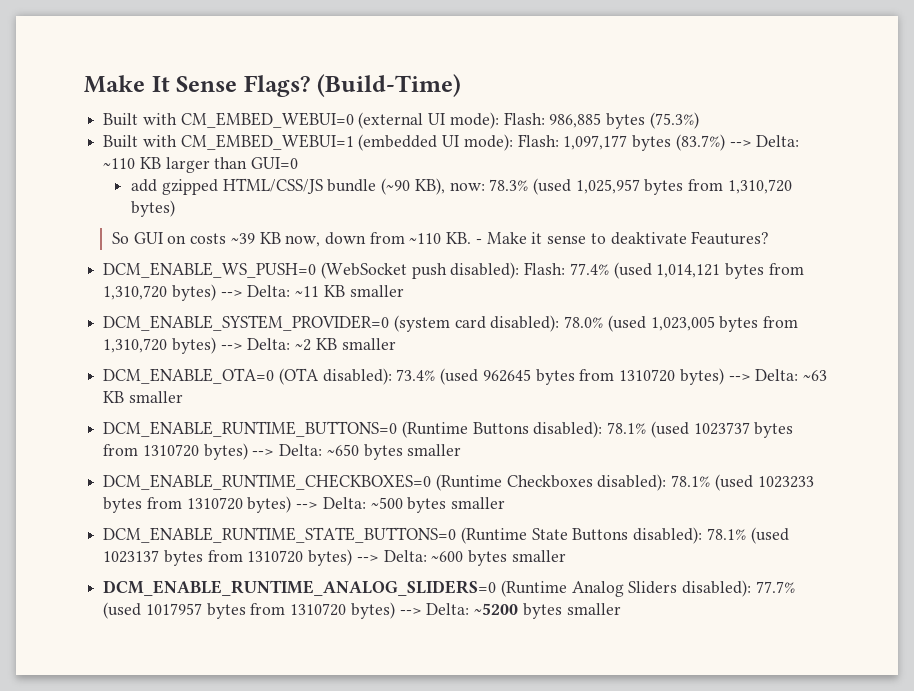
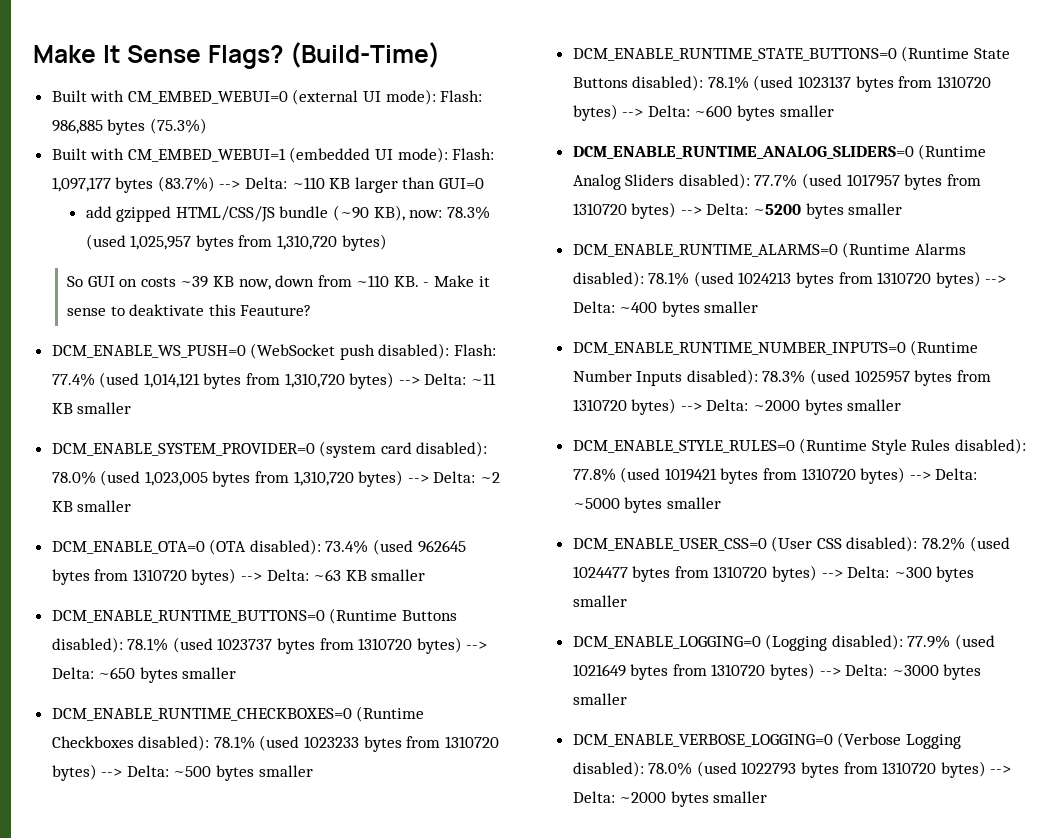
- So GUI on costs ~39 KB now, down from ~110 KB. - Make it sense to deaktivate Feautures?
+ So GUI on costs ~39 KB now, down from ~110 KB. - Make it sense to deaktivate this Feauture?
+ DCM_ENABLE_RUNTIME_ALARMS=0 (Runtime Alarms disabled): 78.1% (used 1024213 bytes from 1310720 bytes) --> Delta: ~400 bytes smaller
+ DCM_ENABLE_RUNTIME_NUMBER_INPUTS=0 (Runtime Number Inputs disabled): 78.3% (used 1025957 bytes from 1310720 bytes) --> Delta: ~2000 bytes smaller
+ DCM_ENABLE_STYLE_RULES=0 (Runtime Style Rules disabled): 77.8% (used 1019421 bytes from 1310720 bytes) --> Delta: ~5000 bytes smaller
+ DCM_ENABLE_USER_CSS=0 (User CSS disabled): 78.2% (used 1024477 bytes from 1310720 bytes) --> Delta: ~300 bytes smaller
+ DCM_ENABLE_LOGGING=0 (Logging disabled): 77.9% (used 1021649 bytes from 1310720 bytes) --> Delta: ~3000 bytes smaller
+ DCM_ENABLE_VERBOSE_LOGGING=0 (Verbose Logging disabled): 78.0% (used 1022793 bytes from 1310720 bytes) --> Delta: ~2000 bytes smaller

